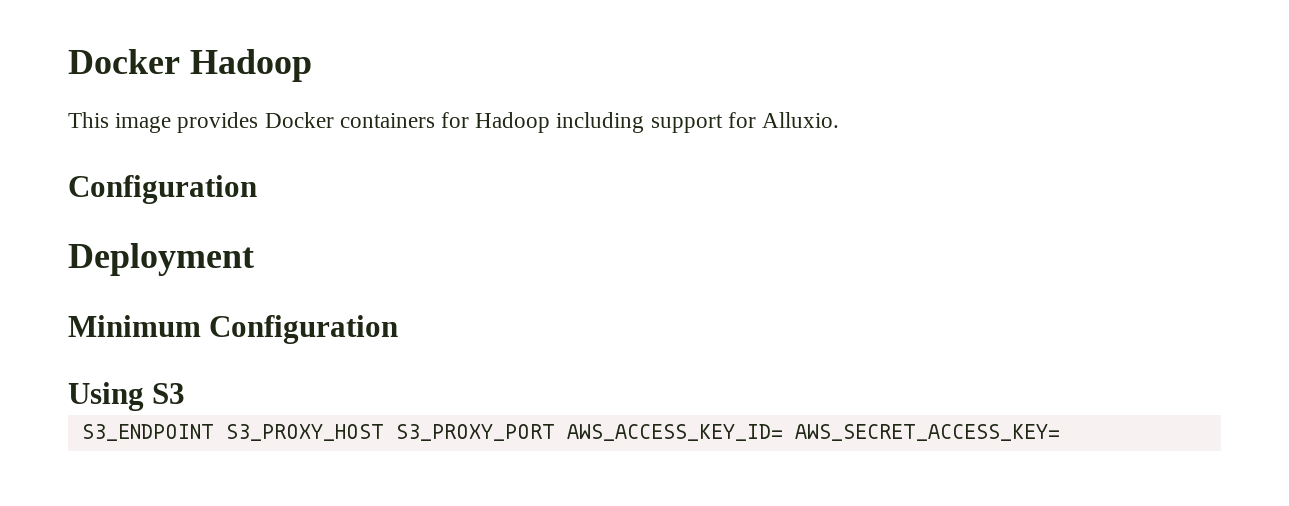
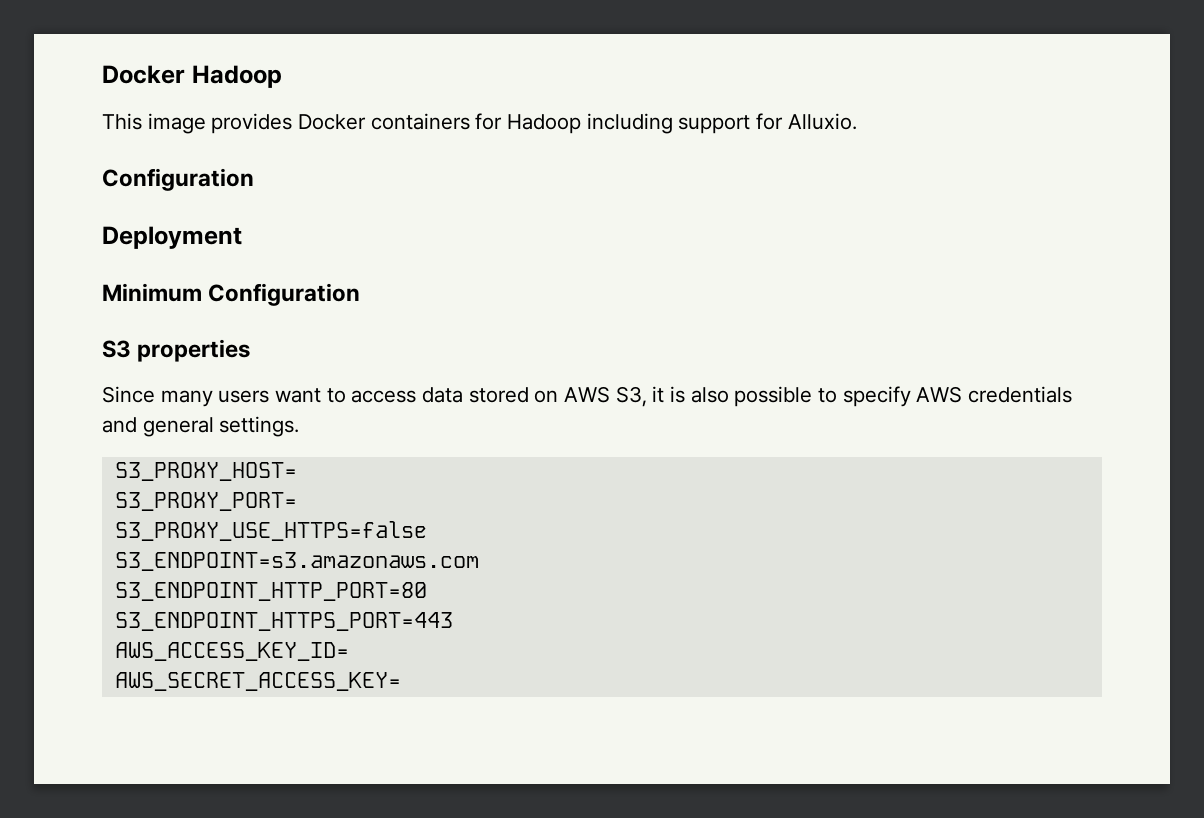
- Using S3
- S3_ENDPOINT S3_PROXY_HOST S3_PROXY_PORT AWS_ACCESS_KEY_ID= AWS_SECRET_ACCESS_KEY=
+ S3 properties
+ Since many users want to access data stored on AWS S3, it is also possible to specify AWS credentials and general settings.
+ S3_PROXY_HOST=
+ S3_PROXY_PORT=
+ S3_PROXY_USE_HTTPS=false
+ S3_ENDPOINT=s3.amazonaws.com
+ S3_ENDPOINT_HTTP_PORT=80
+ S3_ENDPOINT_HTTPS_PORT=443
+ AWS_ACCESS_KEY_ID=
+ AWS_SECRET_ACCESS_KEY=

